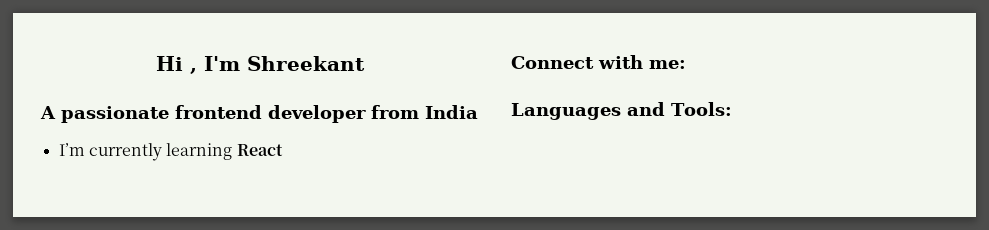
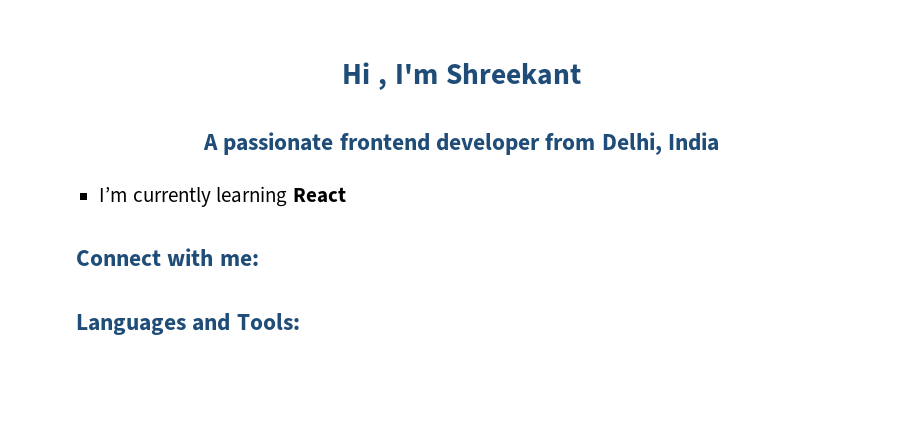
- A passionate frontend developer from India
+ A passionate frontend developer from Delhi, India

